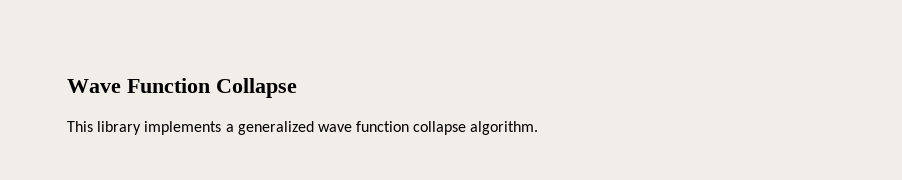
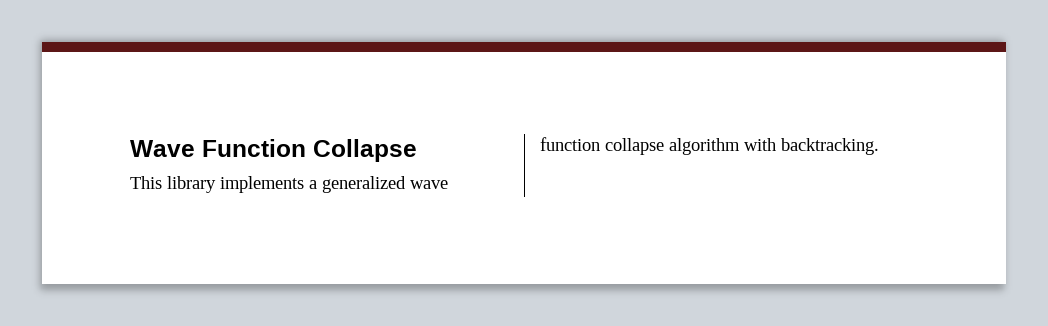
- This library implements a generalized wave function collapse algorithm.
+ This library implements a generalized wave function collapse algorithm with backtracking.

